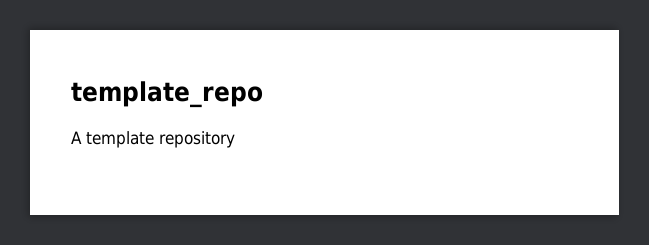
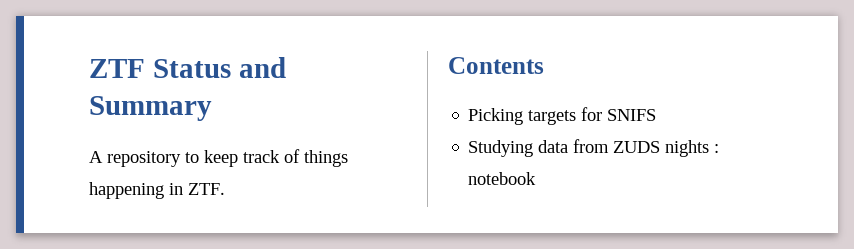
- template_repo
- A template repository
+ ZTF Status and Summary
+ A repository to keep track of things happening in ZTF.
+ Contents
+ Picking targets for SNIFS
+ Studying data from ZUDS nights : notebook

